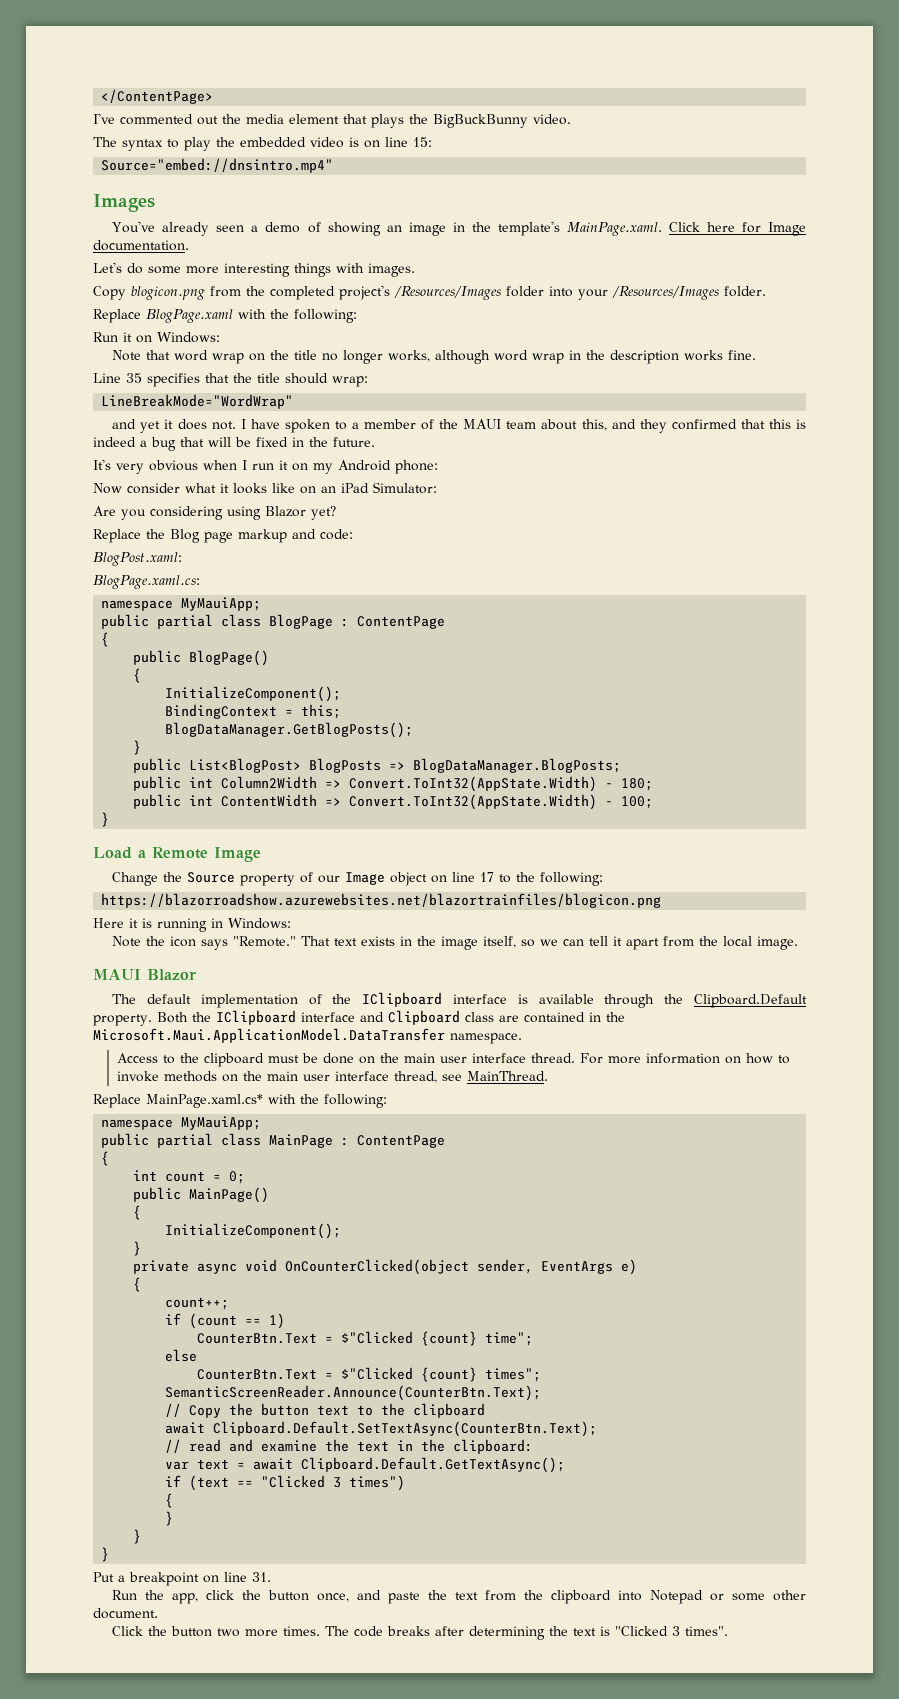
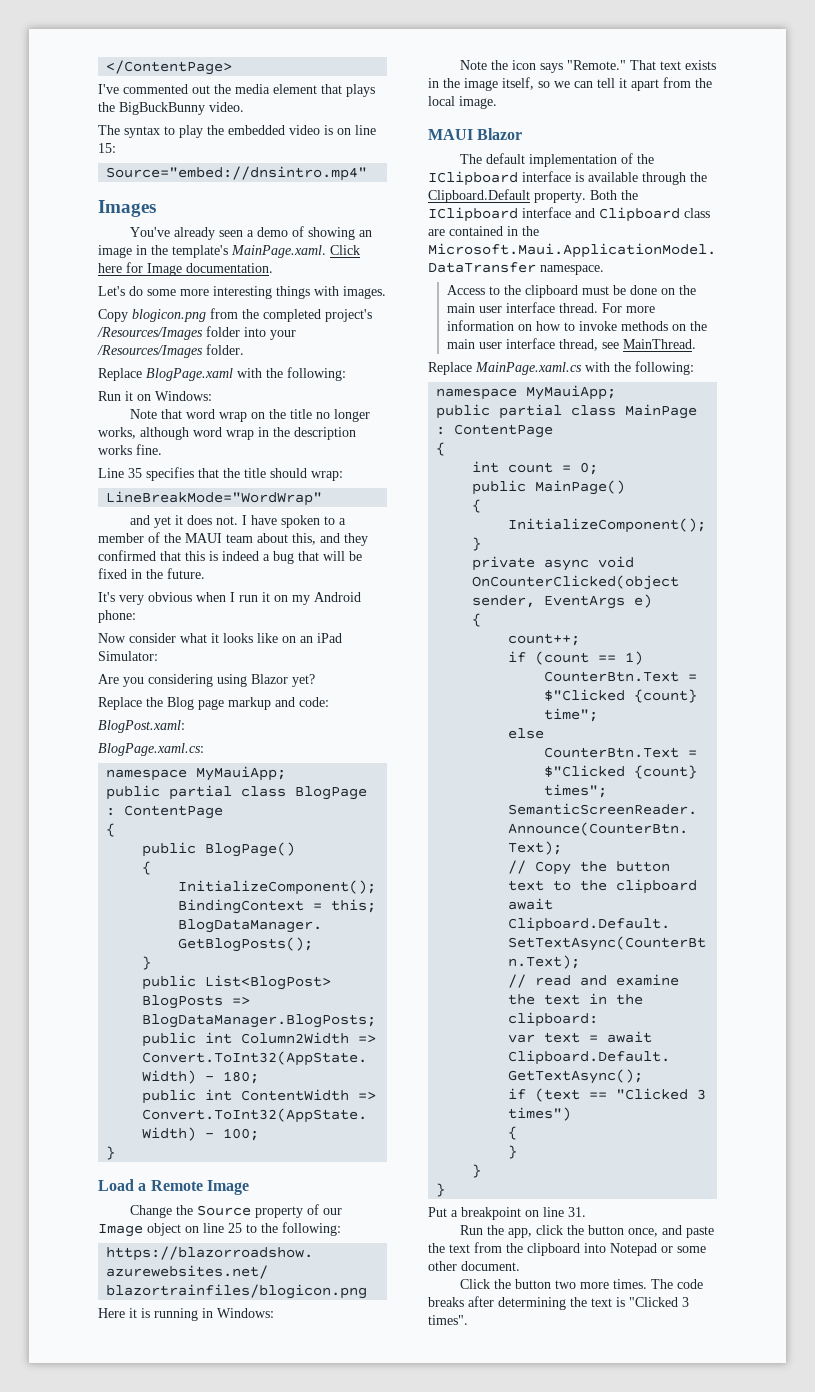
- Change the Source property of our Image object on line 17 to the following:
+ Change the Source property of our Image object on line 25 to the following:
- Replace MainPage.xaml.cs* with the following:
+ Replace MainPage.xaml.cs with the following:

